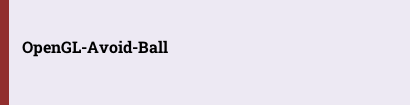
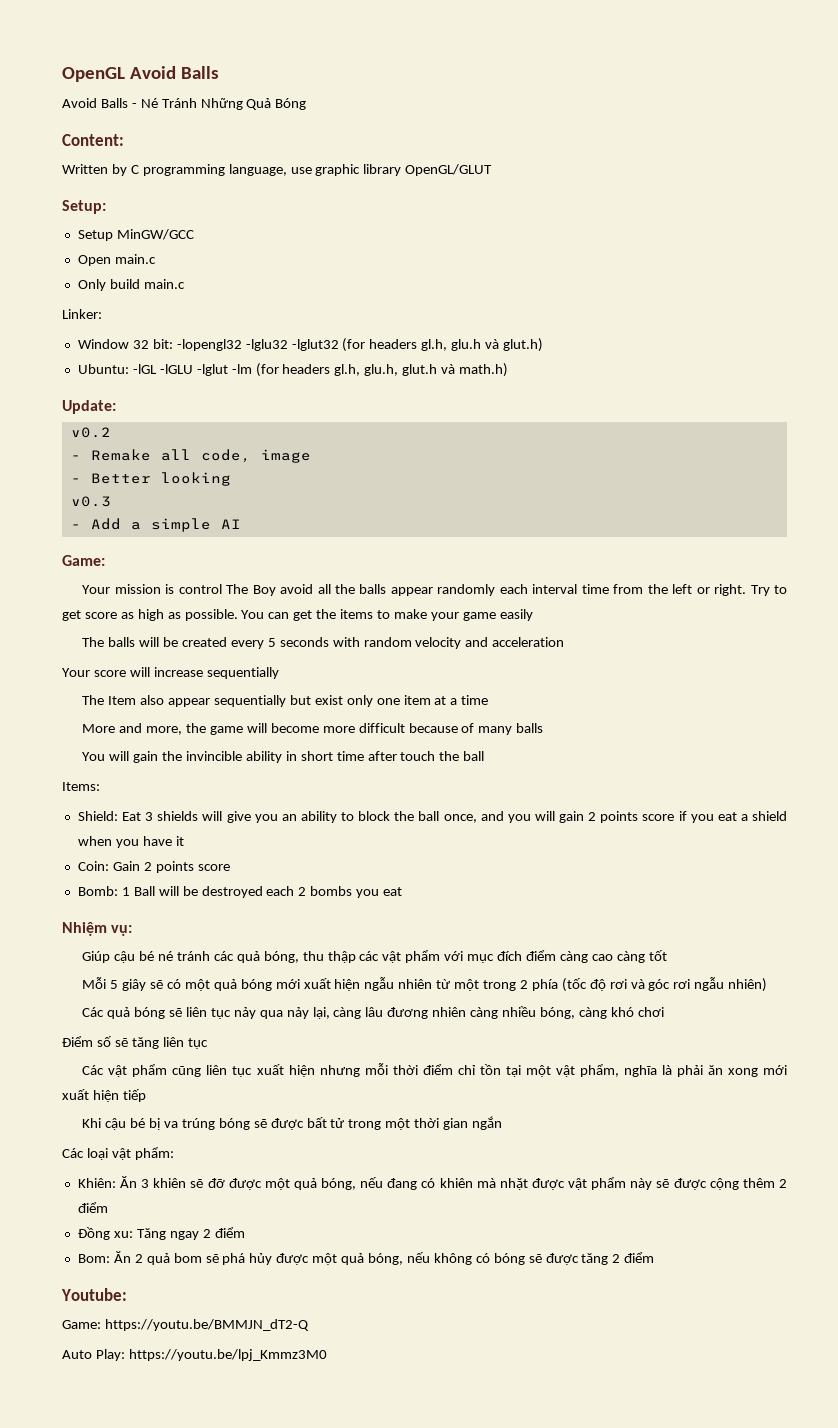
- OpenGL-Avoid-Ball
+ OpenGL Avoid Balls
+ Avoid Balls - Né Tránh Những Quả Bóng
+ Content:
+ Written by C programming language, use graphic library OpenGL/GLUT
+ Setup:
+ Setup MinGW/GCC
+ Open main.c
+ Only build main.c
+ Linker:
+ Window 32 bit: -lopengl32 -lglu32 -lglut32 (for headers gl.h, glu.h và glut.h)
+ Ubuntu: -lGL -lGLU -lglut -lm (for headers gl.h, glu.h, glut.h và math.h)
+ Update:
+ v0.2
+ - Remake all code, image
+ - Better looking
+ v0.3
+ - Add a simple AI
+ Game:
+ Your mission is control The Boy avoid all the balls appear randomly each interval time from the left or right. Try to get score as high as possible. You can get the items to make your game easily
+ The balls will be created every 5 seconds with random velocity and acceleration
+ Your score will increase sequentially
+ The Item also appear sequentially but exist only one item at a time
+ More and more, the game will become more difficult because of many balls
+ You will gain the invincible ability in short time after touch the ball
+ Items:
+ Shield: Eat 3 shields will give you an ability to block the ball once, and you will gain 2 points score if you eat a shield when you have it
+ Coin: Gain 2 points score
+ Bomb: 1 Ball will be destroyed each 2 bombs you eat
+ Nhiệm vụ:
+ Giúp cậu bé né tránh các quả bóng, thu thập các vật phẩm với mục đích điểm càng cao càng tốt
+ Mỗi 5 giây sẽ có một quả bóng mới xuất hiện ngẫu nhiên từ một trong 2 phía (tốc độ rơi và góc rơi ngẫu nhiên)
+ Các quả bóng sẽ liên tục nảy qua nảy lại, càng lâu đương nhiên càng nhiều bóng, càng khó chơi
+ Điểm số sẽ tăng liên tục
+ Các vật phẩm cũng liên tục xuất hiện nhưng mỗi thời điểm chỉ tồn tại một vật phẩm, nghĩa là phải ăn xong mới xuất hiện tiếp
+ Khi cậu bé bị va trúng bóng sẽ được bất tử trong một thời gian ngắn
+ Các loại vật phẩm:
+ Khiên: Ăn 3 khiên sẽ đỡ được một quả bóng, nếu đang có khiên mà nhặt được vật phẩm này sẽ được cộng thêm 2 điểm
+ Đồng xu: Tăng ngay 2 điểm
+ Bom: Ăn 2 quả bom sẽ phá hủy được một quả bóng, nếu không có bóng sẽ được tăng 2 điểm
+ Youtube:
+ Game: https://youtu.be/BMMJN_dT2-Q
+ Auto Play: https://youtu.be/lpj_Kmmz3M0

